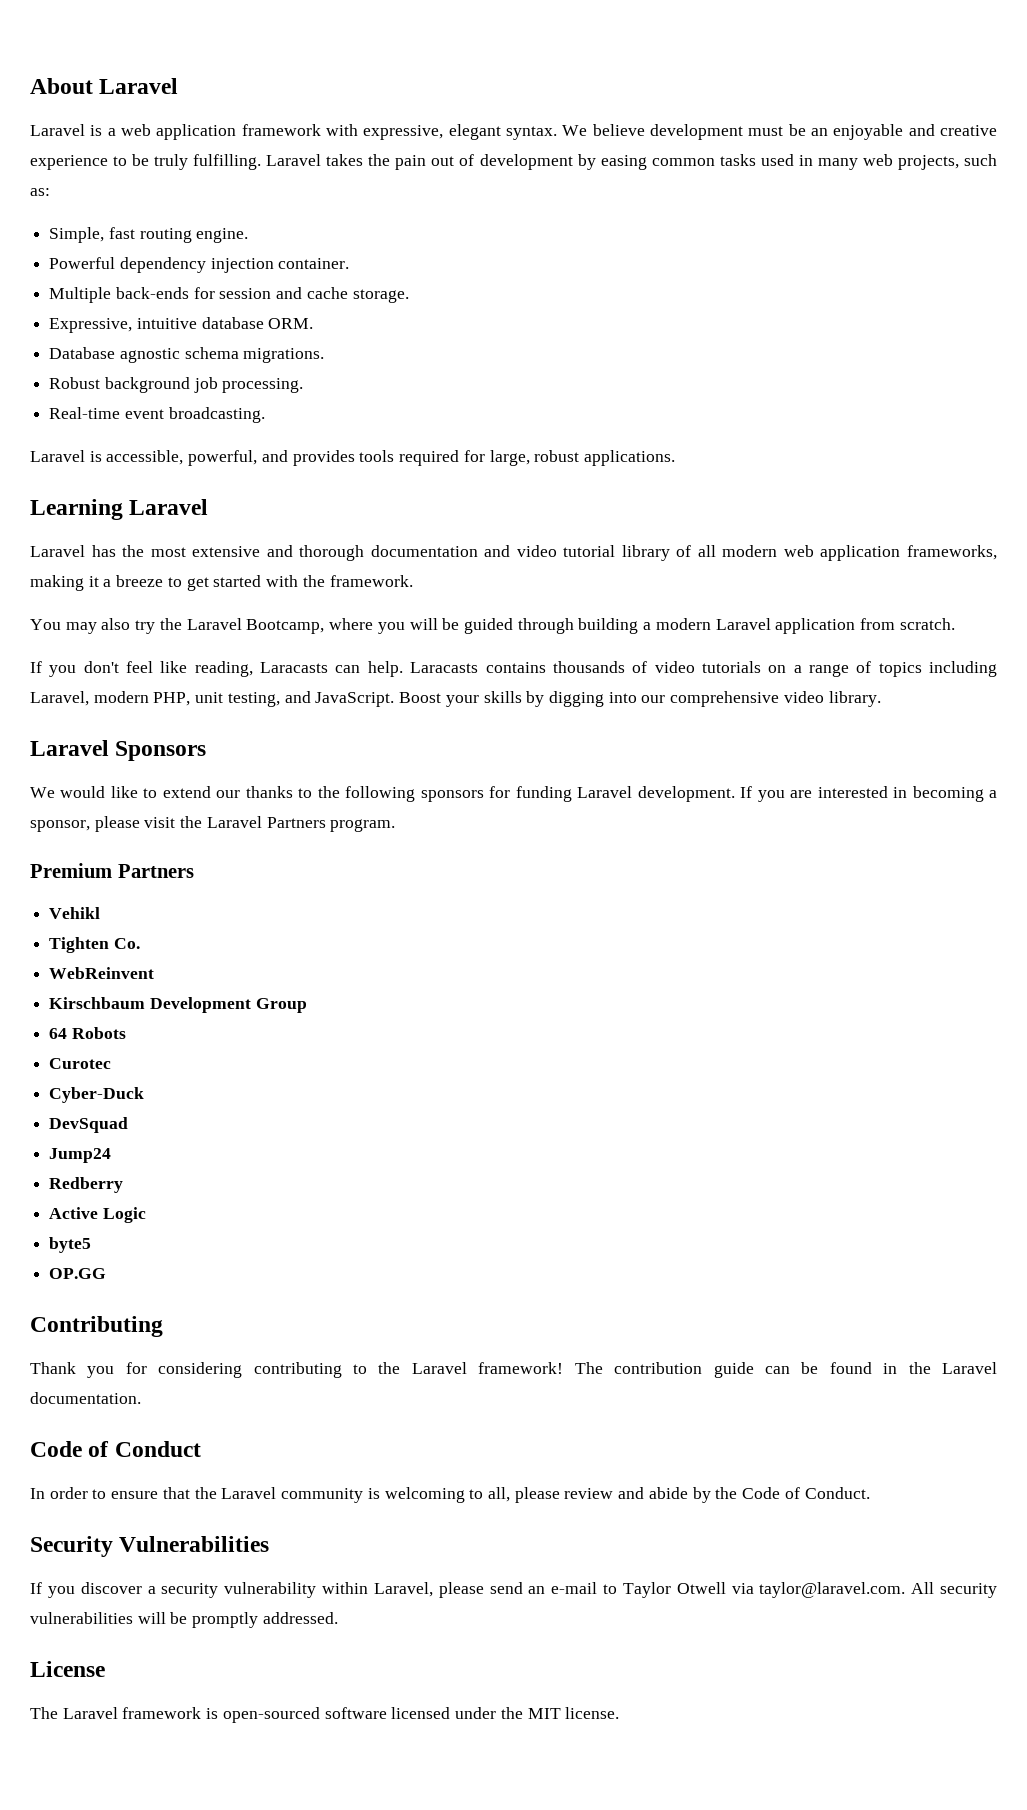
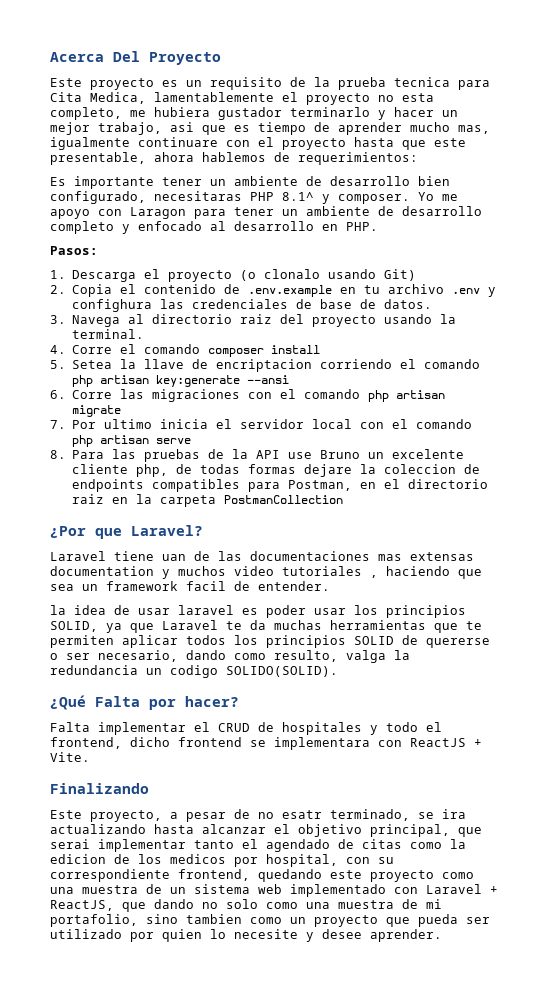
- About Laravel
- Laravel is a web application framework with expressive, elegant syntax. We believe development must be an enjoyable and creative experience to be truly fulfilling. Laravel takes the pain out of development by easing common tasks used in many web projects, such as:
- Simple, fast routing engine.
- Powerful dependency injection container.
- Multiple back-ends for session and cache storage.
- Expressive, intuitive database ORM.
- Database agnostic schema migrations.
- Robust background job processing.
- Real-time event broadcasting.
- Laravel is accessible, powerful, and provides tools required for large, robust applications.
- Learning Laravel
- Laravel has the most extensive and thorough documentation and video tutorial library of all modern web application frameworks, making it a breeze to get started with the framework.
- You may also try the Laravel Bootcamp, where you will be guided through building a modern Laravel application from scratch.
- If you don't feel like reading, Laracasts can help. Laracasts contains thousands of video tutorials on a range of topics including Laravel, modern PHP, unit testing, and JavaScript. Boost your skills by digging into our comprehensive video library.
- Laravel Sponsors
- We would like to extend our thanks to the following sponsors for funding Laravel development. If you are interested in becoming a sponsor, please visit the Laravel Partners program.
- Premium Partners
- Vehikl
- Tighten Co.
- WebReinvent
- Kirschbaum Development Group
- 64 Robots
- Curotec
- Cyber-Duck
- DevSquad
- Jump24
- Redberry
- Active Logic
- byte5
- OP.GG
- Contributing
- Thank you for considering contributing to the Laravel framework! The contribution guide can be found in the Laravel documentation.
- Code of Conduct
- In order to ensure that the Laravel community is welcoming to all, please review and abide by the Code of Conduct.
- Security Vulnerabilities
- If you discover a security vulnerability within Laravel, please send an e-mail to Taylor Otwell via taylor@laravel.com. All security vulnerabilities will be promptly addressed.
- License
- The Laravel framework is open-sourced software licensed under the MIT license.
+ Acerca Del Proyecto
+ Este proyecto es un requisito de la prueba tecnica para Cita Medica, lamentablemente el proyecto no esta completo, me hubiera gustador terminarlo y hacer un mejor trabajo, asi que es tiempo de aprender mucho mas, igualmente continuare con el proyecto hasta que este presentable, ahora hablemos de requerimientos:
+ Es importante tener un ambiente de desarrollo bien configurado, necesitaras PHP 8.1^ y composer. Yo me apoyo con Laragon para tener un ambiente de desarrollo completo y enfocado al desarrollo en PHP.
+ Pasos:
+ 1. Descarga el proyecto (o clonalo usando Git)
+ 2. Copia el contenido de .env.example en tu archivo .env y confighura las credenciales de base de datos.
+ 3. Navega al directorio raiz del proyecto usando la terminal.
+ 4. Corre el comando composer install
+ 5. Setea la llave de encriptacion corriendo el comando php artisan key:generate --ansi
+ 6. Corre las migraciones con el comando php artisan migrate
+ 7. Por ultimo inicia el servidor local con el comando php artisan serve
+ 8. Para las pruebas de la API use Bruno un excelente cliente php, de todas formas dejare la coleccion de endpoints compatibles para Postman, en el directorio raiz en la carpeta PostmanCollection
+ ¿Por que Laravel?
+ Laravel tiene uan de las documentaciones mas extensas documentation y muchos video tutoriales , haciendo que sea un framework facil de entender.
+ la idea de usar laravel es poder usar los principios SOLID, ya que Laravel te da muchas herramientas que te permiten aplicar todos los principios SOLID de quererse o ser necesario, dando como resulto, valga la redundancia un codigo SOLIDO(SOLID).
+ ¿Qué Falta por hacer?
+ Falta implementar el CRUD de hospitales y todo el frontend, dicho frontend se implementara con ReactJS + Vite.
+ Finalizando
+ Este proyecto, a pesar de no esatr terminado, se ira actualizando hasta alcanzar el objetivo principal, que serai implementar tanto el agendado de citas como la edicion de los medicos por hospital, con su correspondiente frontend, quedando este proyecto como una muestra de un sistema web implementado con Laravel + ReactJS, que dando no solo como una muestra de mi portafolio, sino tambien como un proyecto que pueda ser utilizado por quien lo necesite y desee aprender.

